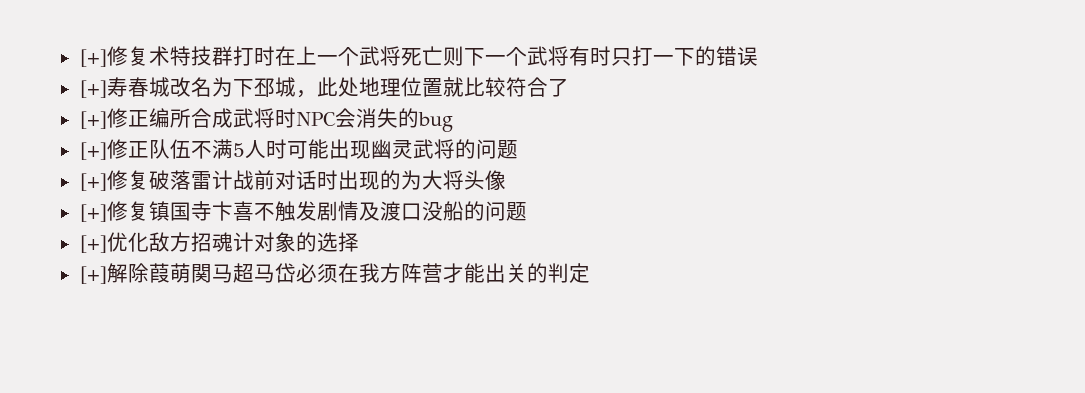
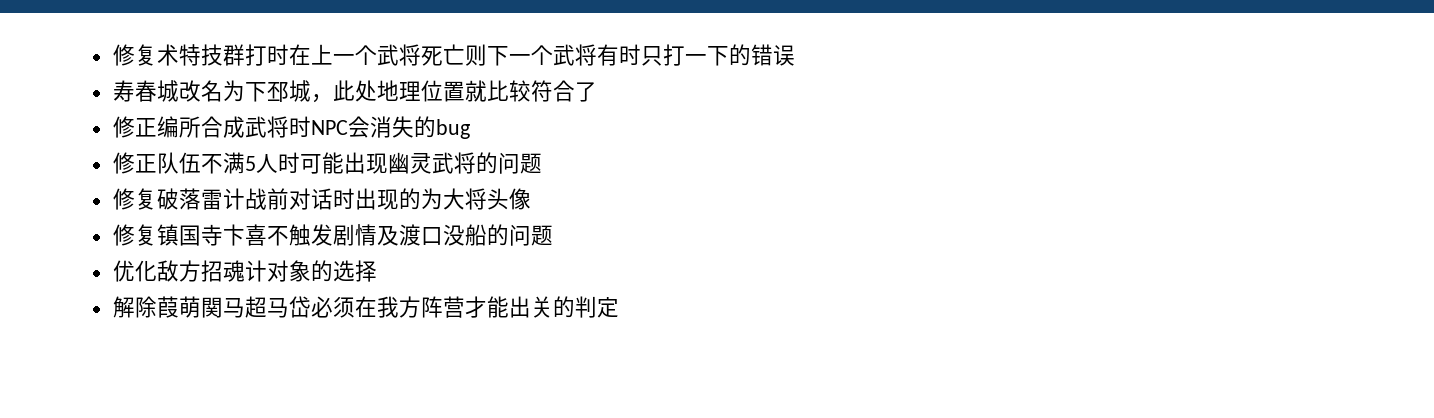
- [+]修复术特技群打时在上一个武将死亡则下一个武将有时只打一下的错误
+ 修复术特技群打时在上一个武将死亡则下一个武将有时只打一下的错误
- [+]寿春城改名为下邳城，此处地理位置就比较符合了
+ 寿春城改名为下邳城，此处地理位置就比较符合了
- [+]修正编所合成武将时NPC会消失的bug
+ 修正编所合成武将时NPC会消失的bug
- [+]修正队伍不满5人时可能出现幽灵武将的问题
+ 修正队伍不满5人时可能出现幽灵武将的问题
- [+]修复破落雷计战前对话时出现的为大将头像
+ 修复破落雷计战前对话时出现的为大将头像
- [+]修复镇国寺卞喜不触发剧情及渡口没船的问题
+ 修复镇国寺卞喜不触发剧情及渡口没船的问题
- [+]优化敌方招魂计对象的选择
+ 优化敌方招魂计对象的选择
- [+]解除葭萌関马超马岱必须在我方阵营才能出关的判定
+ 解除葭萌関马超马岱必须在我方阵营才能出关的判定

